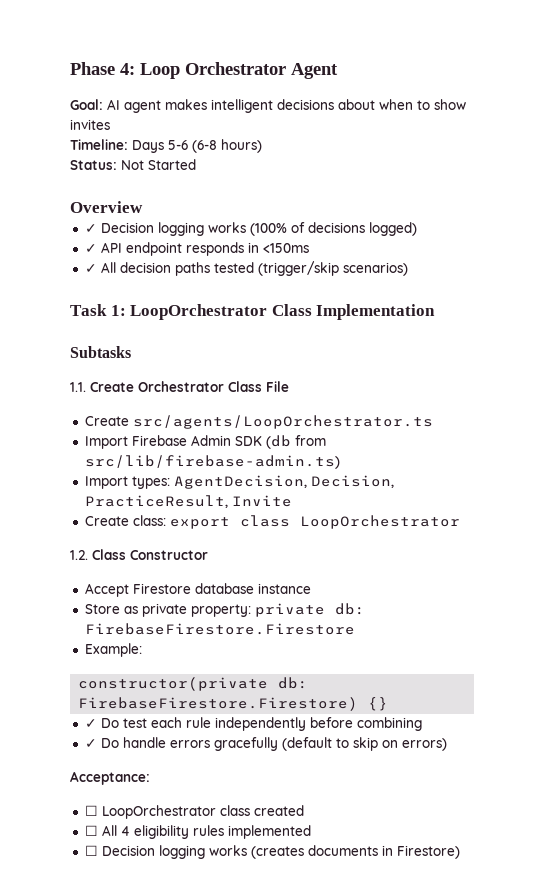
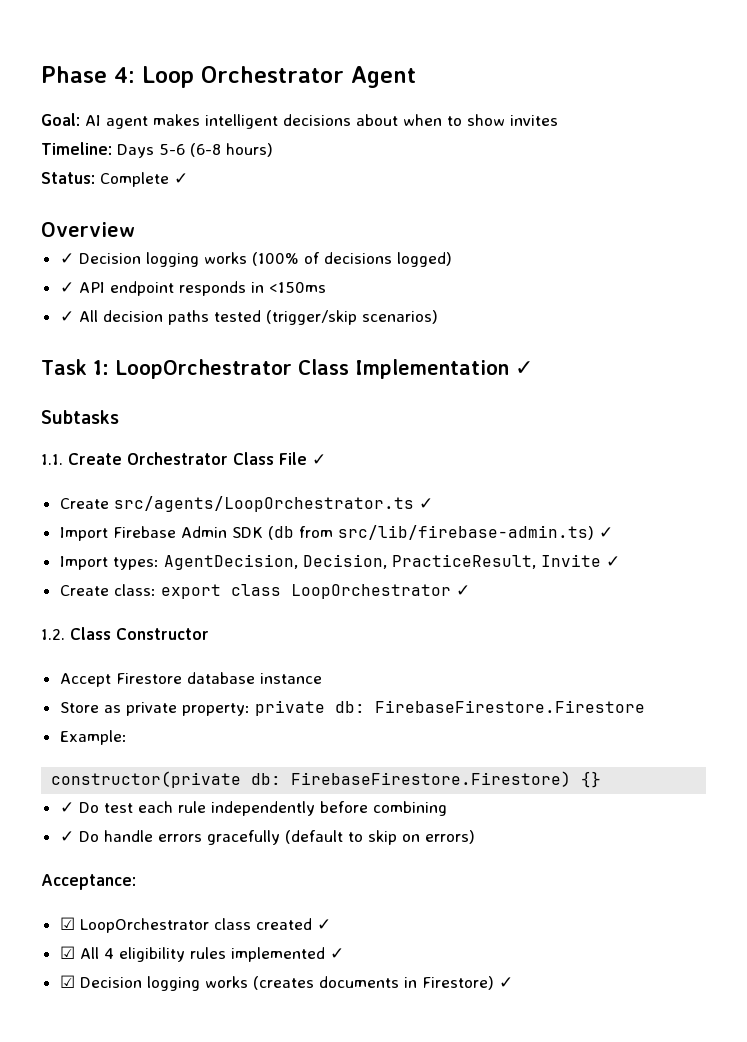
- Status: Not Started
+ Status: Complete ✓
- Task 1: LoopOrchestrator Class Implementation
+ Task 1: LoopOrchestrator Class Implementation ✓
- 1.1. Create Orchestrator Class File
+ 1.1. Create Orchestrator Class File ✓
- Create src/agents/LoopOrchestrator.ts
+ Create src/agents/LoopOrchestrator.ts ✓
- Import Firebase Admin SDK (db from src/lib/firebase-admin.ts)
+ Import Firebase Admin SDK (db from src/lib/firebase-admin.ts) ✓
- Import types: AgentDecision, Decision, PracticeResult, Invite
+ Import types: AgentDecision, Decision, PracticeResult, Invite ✓
- Create class: export class LoopOrchestrator
+ Create class: export class LoopOrchestrator ✓
- ☐ LoopOrchestrator class created
- ☐ All 4 eligibility rules implemented
- ☐ Decision logging works (creates documents in Firestore)
+ ☑ LoopOrchestrator class created ✓
+ ☑ All 4 eligibility rules implemented ✓
+ ☑ Decision logging works (creates documents in Firestore) ✓

